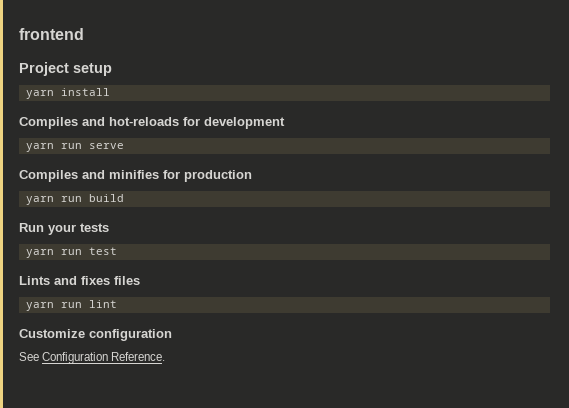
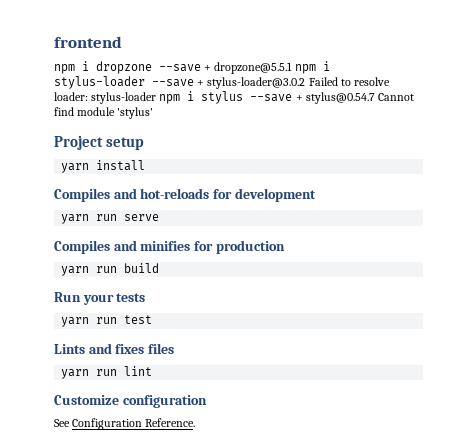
+ npm i dropzone --save + dropzone@5.5.1 npm i stylus-loader --save + stylus-loader@3.0.2 Failed to resolve loader: stylus-loader npm i stylus --save + stylus@0.54.7 Cannot find module 'stylus'

